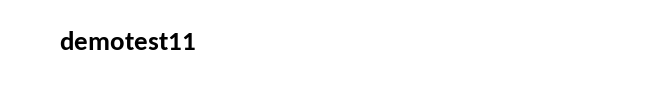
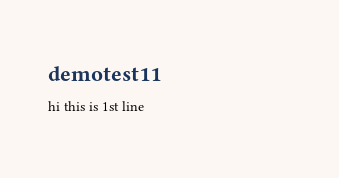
+ hi this is 1st line

